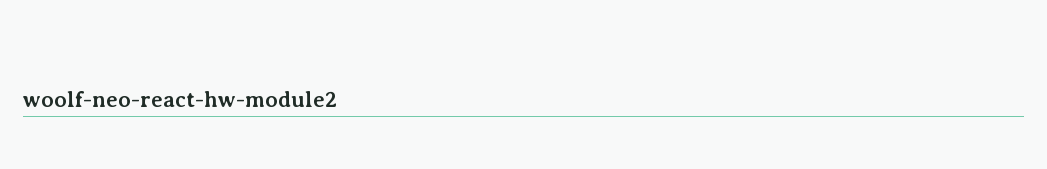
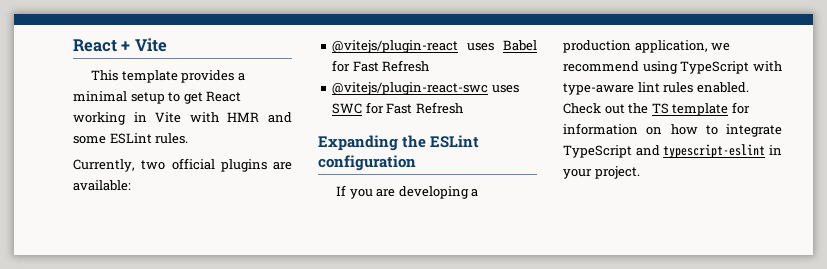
- woolf-neo-react-hw-module2
+ React + Vite
+ This template provides a minimal setup to get React working in Vite with HMR and some ESLint rules.
+ Currently, two official plugins are available:
+ @vitejs/plugin-react uses Babel for Fast Refresh
+ @vitejs/plugin-react-swc uses SWC for Fast Refresh
+ Expanding the ESLint configuration
+ If you are developing a production application, we recommend using TypeScript with type-aware lint rules enabled. Check out the TS template for information on how to integrate TypeScript and typescript-eslint in your project.

